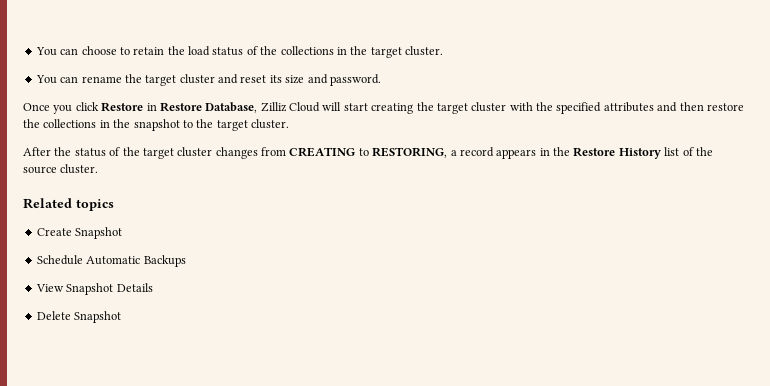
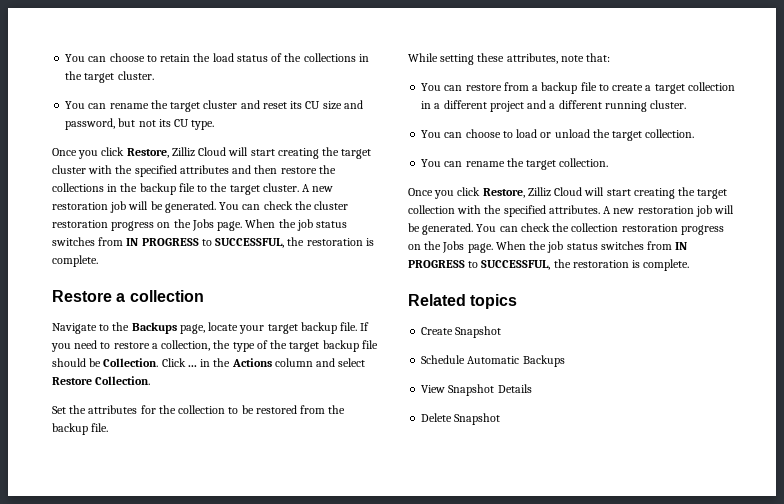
- You can rename the target cluster and reset its size and password.
- Once you click Restore in Restore Database, Zilliz Cloud will start creating the target cluster with the specified attributes and then restore the collections in the snapshot to the target cluster.
- After the status of the target cluster changes from CREATING to RESTORING, a record appears in the Restore History list of the source cluster.
+ You can rename the target cluster and reset its CU size and password, but not its CU type.
+ Once you click Restore, Zilliz Cloud will start creating the target cluster with the specified attributes and then restore the collections in the backup file to the target cluster. A new restoration job will be generated. You can check the cluster restoration progress on the Jobs page. When the job status switches from IN PROGRESS to SUCCESSFUL, the restoration is complete.
+ Restore a collection
+ Navigate to the Backups page, locate your target backup file. If you need to restore a collection, the type of the target backup file should be Collection. Click ... in the Actions column and select Restore Collection.
+ Set the attributes for the collection to be restored from the backup file.
+ While setting these attributes, note that:
+ You can restore from a backup file to create a target collection in a different project and a different running cluster.
+ You can choose to load or unload the target collection.
+ You can rename the target collection.
+ Once you click Restore, Zilliz Cloud will start creating the target collection with the specified attributes. A new restoration job will be generated. You can check the collection restoration progress on the Jobs page. When the job status switches from IN PROGRESS to SUCCESSFUL, the restoration is complete.

